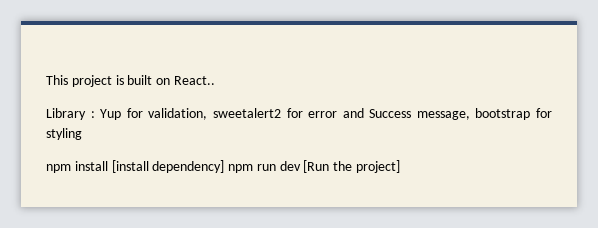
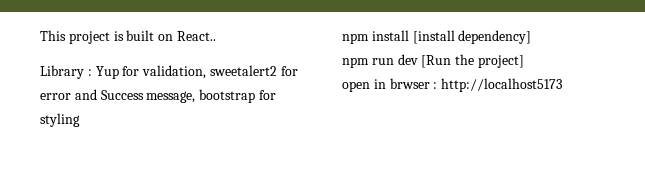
- npm install [install dependency] npm run dev [Run the project]
+ npm install [install dependency]
+ npm run dev [Run the project]
+ open in brwser : http://localhost5173

